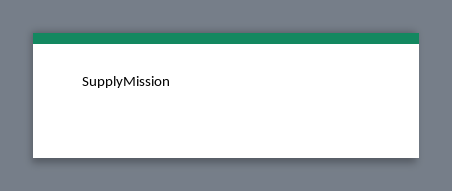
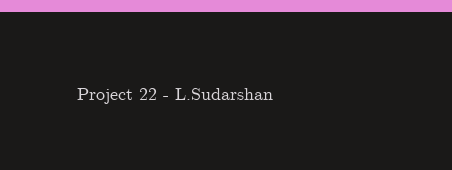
- SupplyMission
+ Project 22 - L.Sudarshan

